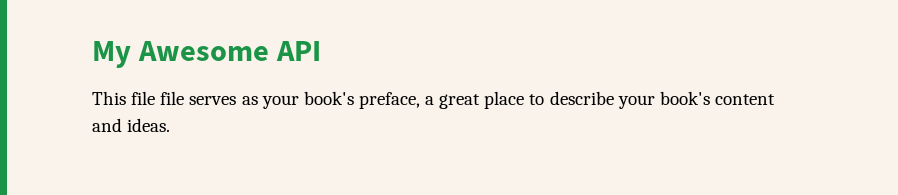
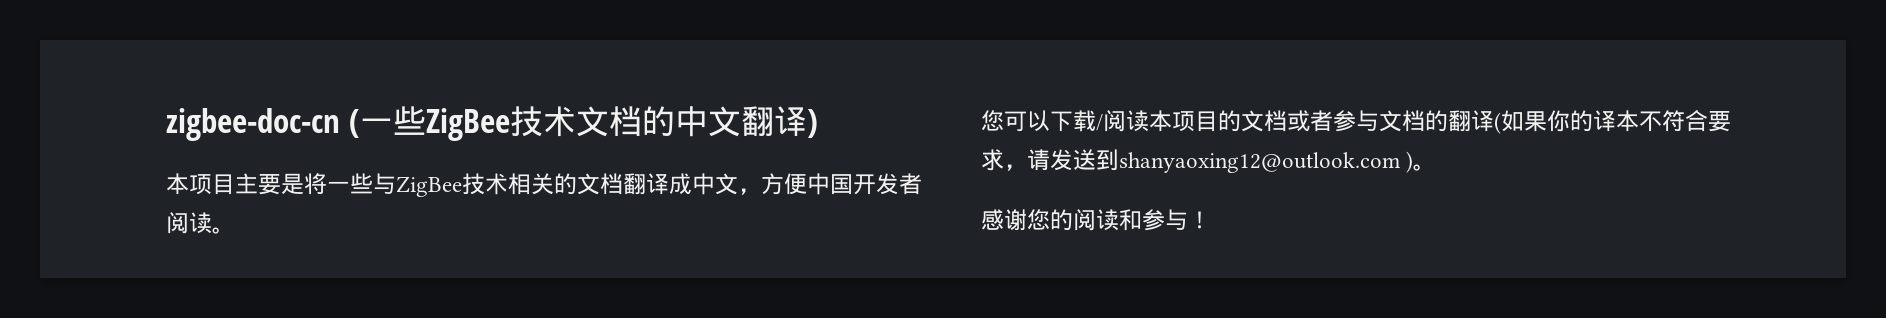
- My Awesome API
- This file file serves as your book's preface, a great place to describe your book's content and ideas.
+ zigbee-doc-cn (一些ZigBee技术文档的中文翻译)
+ 本项目主要是将一些与ZigBee技术相关的文档翻译成中文，方便中国开发者阅读。
+ 您可以下载/阅读本项目的文档或者参与文档的翻译(如果你的译本不符合要求，请发送到shanyaoxing12@outlook.com )。
+ 感谢您的阅读和参与！

